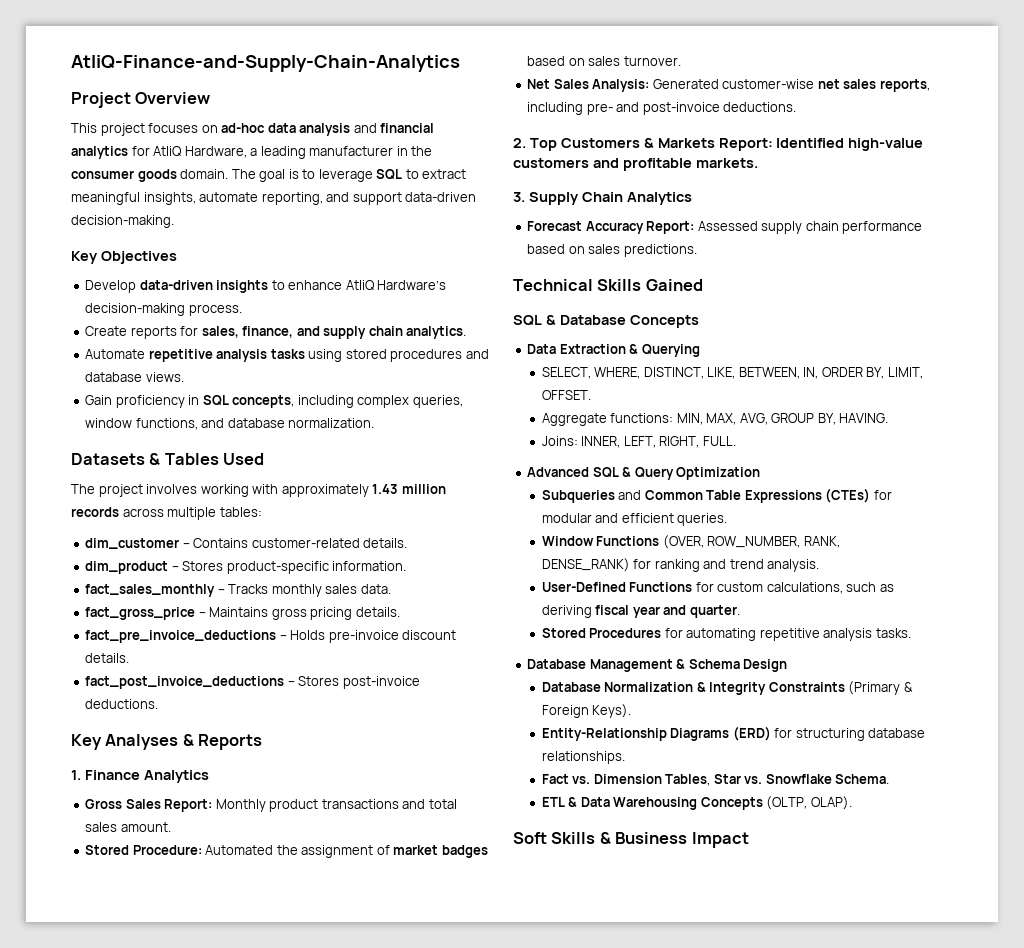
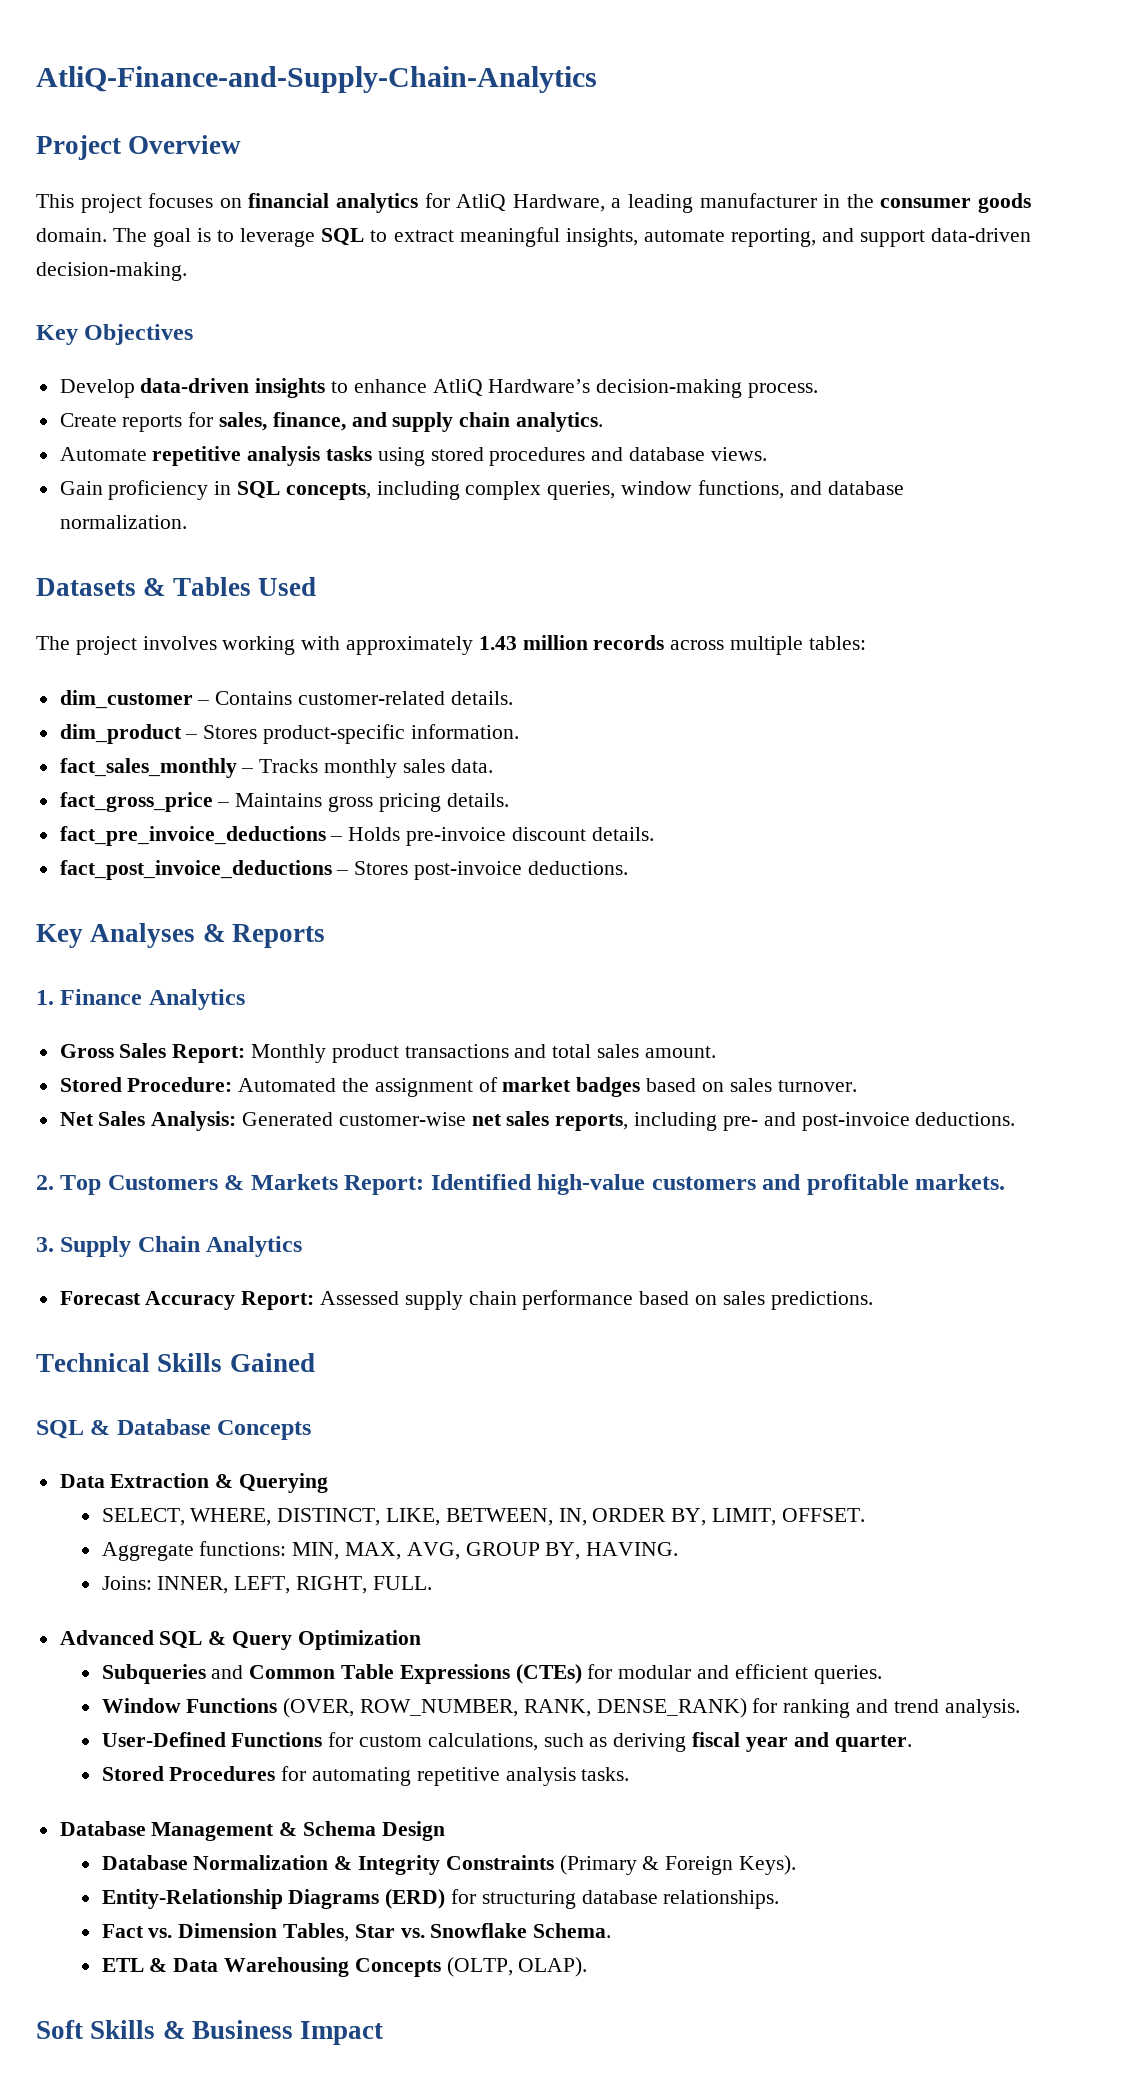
- This project focuses on ad-hoc data analysis and financial analytics for AtliQ Hardware, a leading manufacturer in the consumer goods domain.
+ This project focuses on financial analytics for AtliQ Hardware, a leading manufacturer in the consumer goods domain.

